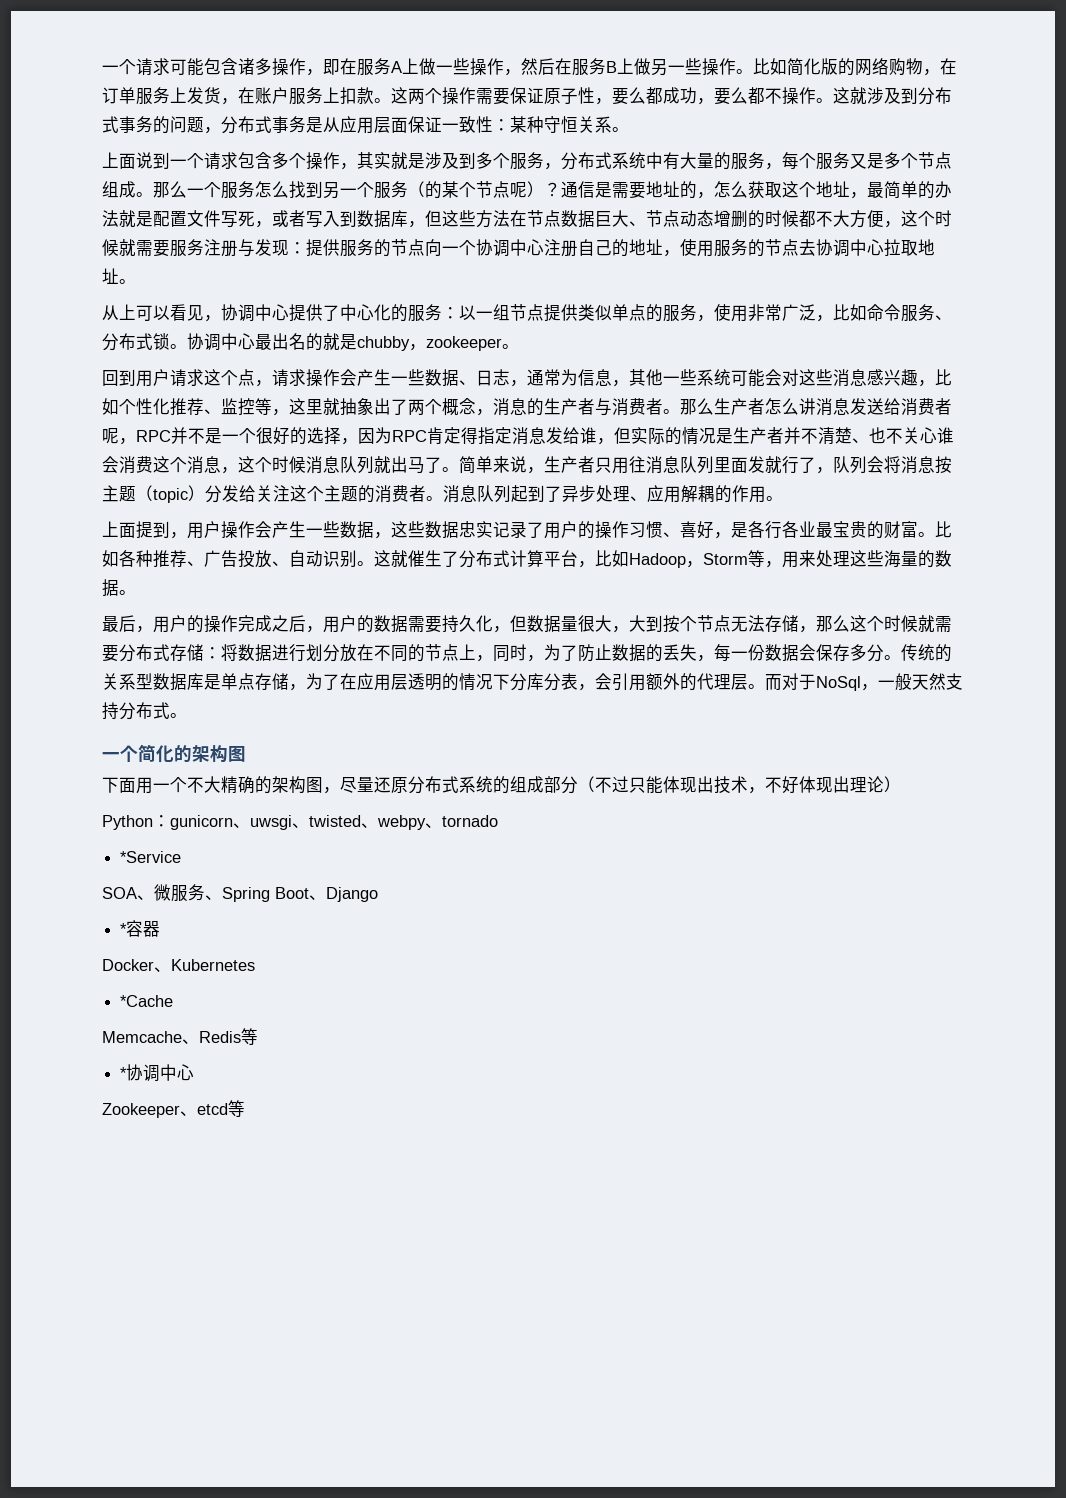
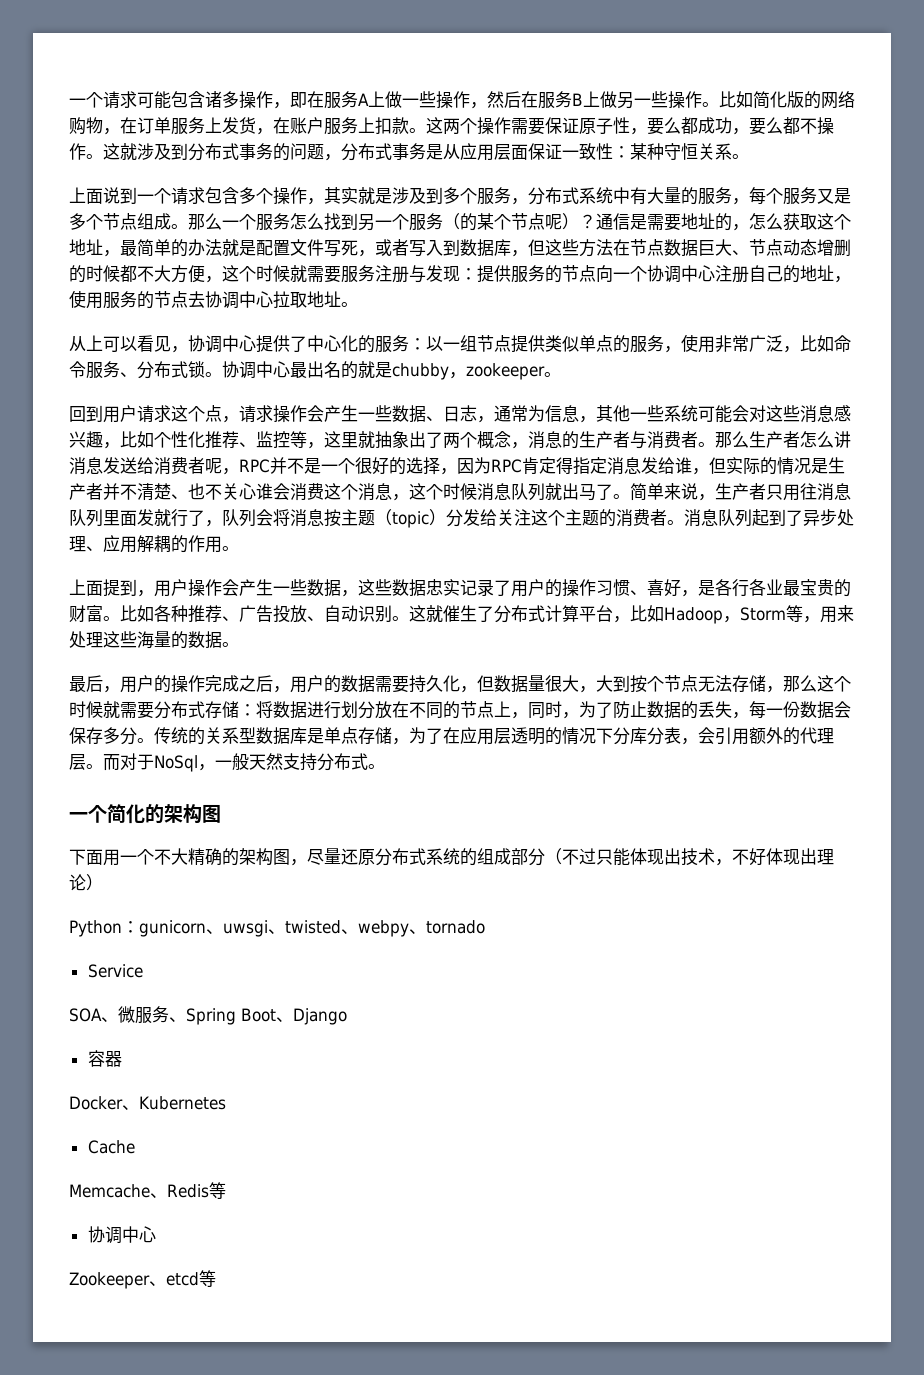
- *Service
+ Service
- *容器
+ 容器
- *Cache
+ Cache
  Memcache、Redis等
- *协调中心
+ 协调中心

